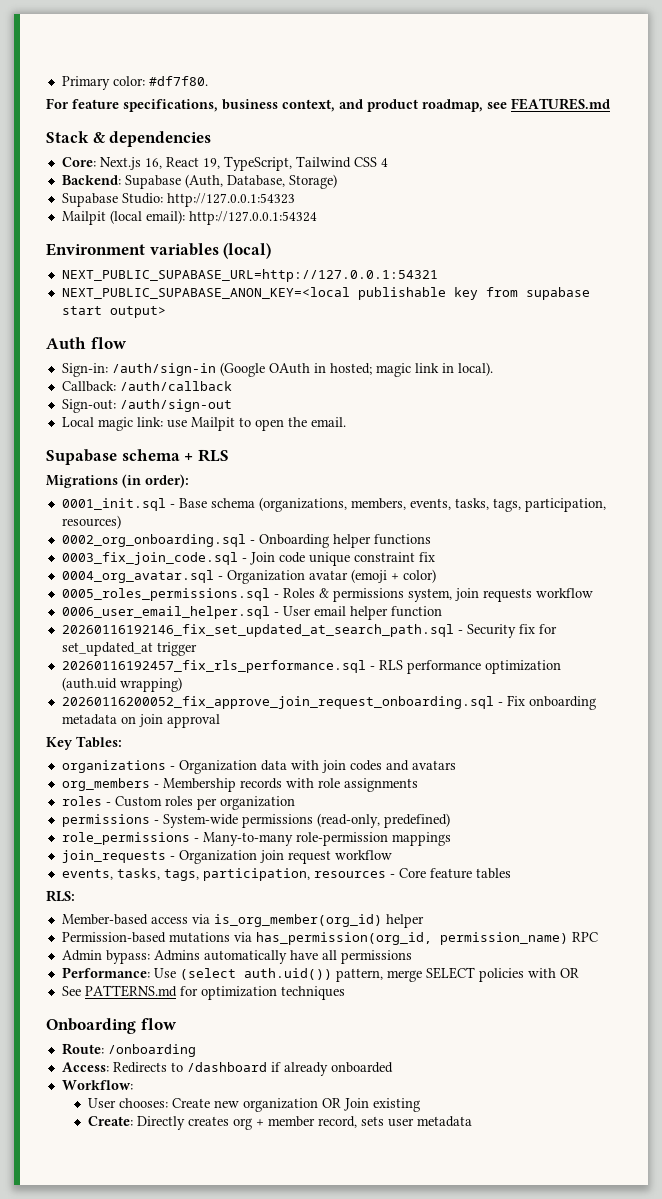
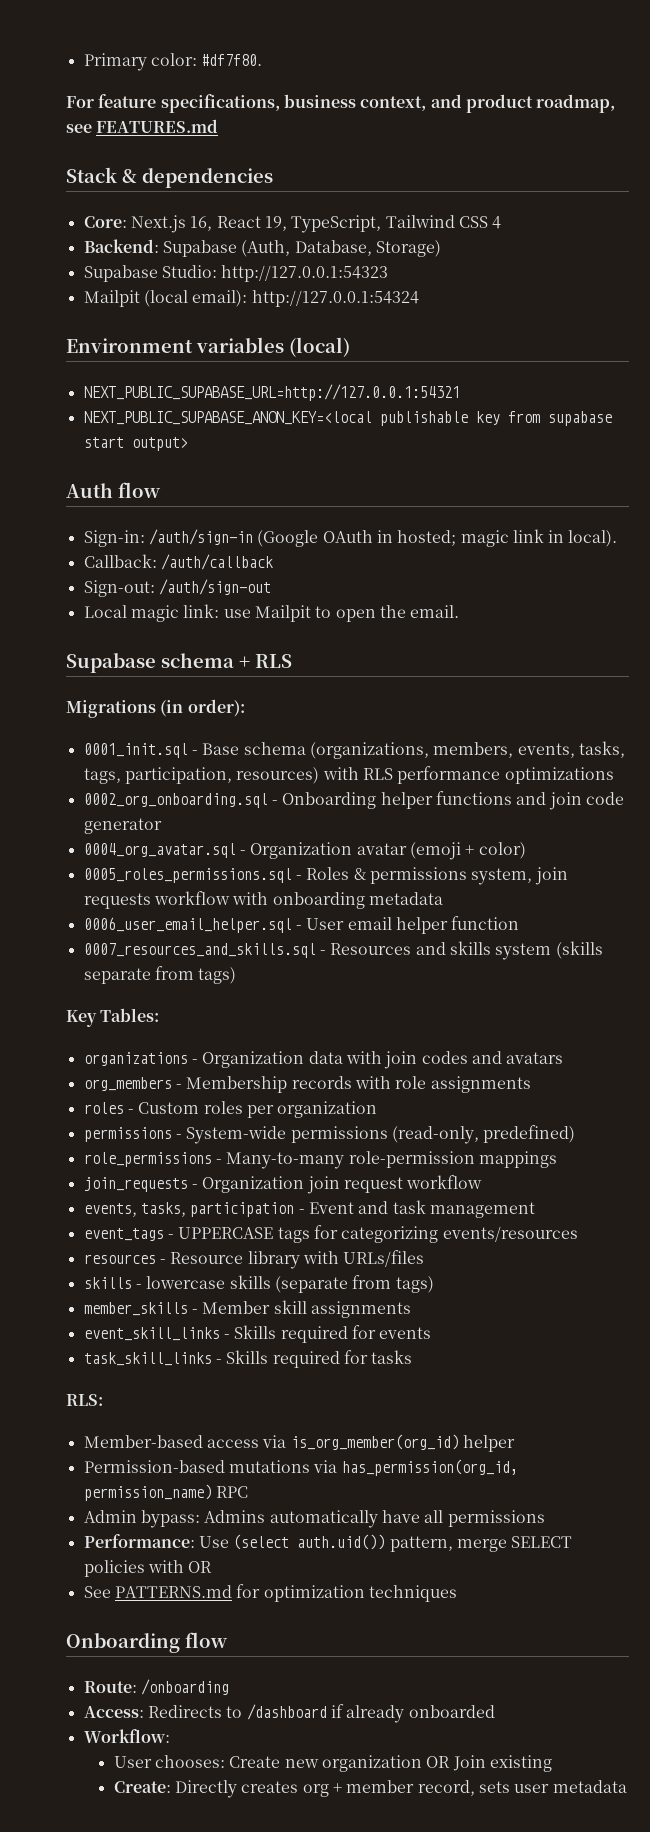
- 0001_init.sql - Base schema (organizations, members, events, tasks, tags, participation, resources)
+ 0001_init.sql - Base schema (organizations, members, events, tasks, tags, participation, resources) with RLS performance optimizations
- 0002_org_onboarding.sql - Onboarding helper functions
- 0003_fix_join_code.sql - Join code unique constraint fix
+ 0002_org_onboarding.sql - Onboarding helper functions and join code generator
- 0005_roles_permissions.sql - Roles & permissions system, join requests workflow
+ 0005_roles_permissions.sql - Roles & permissions system, join requests workflow with onboarding metadata
- 20260116192146_fix_set_updated_at_search_path.sql - Security fix for set_updated_at trigger
- 20260116192457_fix_rls_performance.sql - RLS performance optimization (auth.uid wrapping)
- 20260116200052_fix_approve_join_request_onboarding.sql - Fix onboarding metadata on join approval
+ 0007_resources_and_skills.sql - Resources and skills system (skills separate from tags)
- events, tasks, tags, participation, resources - Core feature tables
+ events, tasks, participation - Event and task management
+ event_tags - UPPERCASE tags for categorizing events/resources
+ resources - Resource library with URLs/files
+ skills - lowercase skills (separate from tags)
+ member_skills - Member skill assignments
+ event_skill_links - Skills required for events
+ task_skill_links - Skills required for tasks

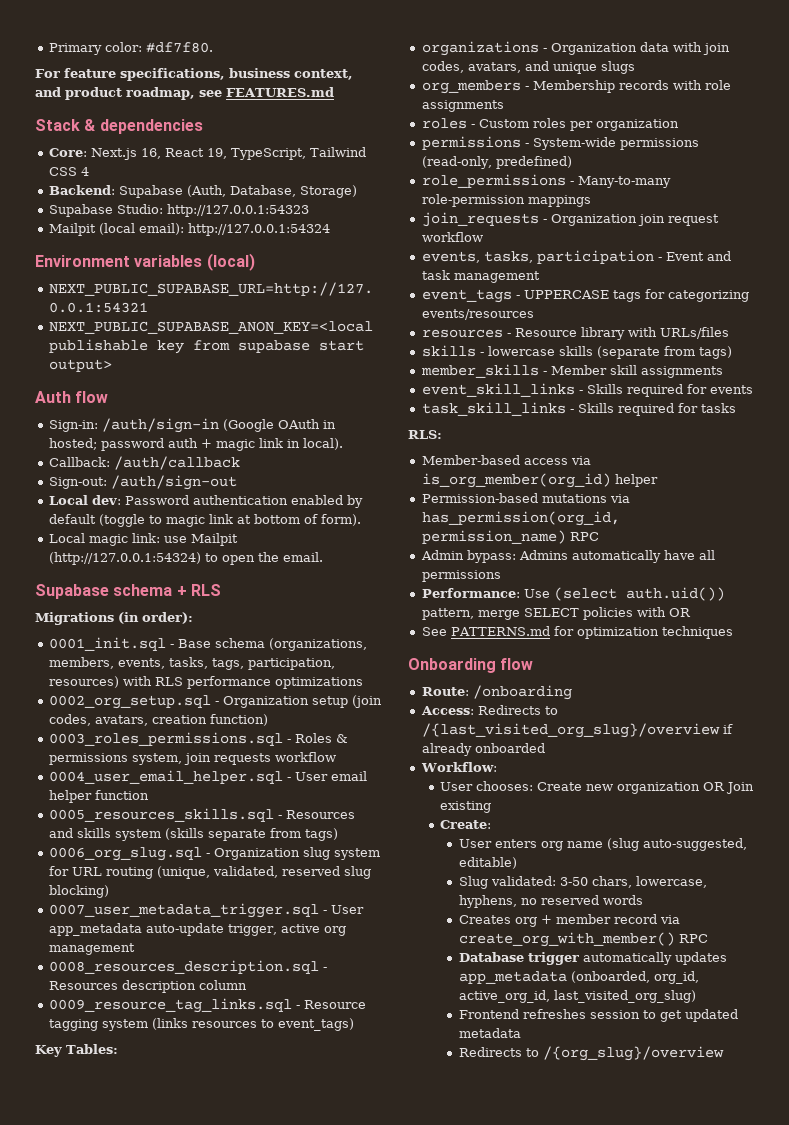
- Sign-in: /auth/sign-in (Google OAuth in hosted; magic link in local).
+ Sign-in: /auth/sign-in (Google OAuth in hosted; password auth + magic link in local).
+ Local dev: Password authentication enabled by default (toggle to magic link at bottom of form).
- Local magic link: use Mailpit to open the email.
+ Local magic link: use Mailpit (http://127.0.0.1:54324) to open the email.
- 0002_org_onboarding.sql - Onboarding helper functions and join code generator
- 0004_org_avatar.sql - Organization avatar (emoji + color)
- 0005_roles_permissions.sql - Roles & permissions system, join requests workflow with onboarding metadata
- 0006_user_email_helper.sql - User email helper function
+ 0002_org_setup.sql - Organization setup (join codes, avatars, creation function)
+ 0003_roles_permissions.sql - Roles & permissions system, join requests workflow
+ 0004_user_email_helper.sql - User email helper function
- 0007_resources_and_skills.sql - Resources and skills system (skills separate from tags)
+ 0005_resources_skills.sql - Resources and skills system (skills separate from tags)
+ 0006_org_slug.sql - Organization slug system for URL routing (unique, validated, reserved slug blocking)
+ 0007_user_metadata_trigger.sql - User app_metadata auto-update trigger, active org management
+ 0008_resources_description.sql - Resources description column
+ 0009_resource_tag_links.sql - Resource tagging system (links resources to event_tags)
- organizations - Organization data with join codes and avatars
+ organizations - Organization data with join codes, avatars, and unique slugs
- Access: Redirects to /dashboard if already onboarded
+ Access: Redirects to /{last_visited_org_slug}/overview if already onboarded
- Create: Directly creates org + member record, sets user metadata
+ Create:
+ User enters org name (slug auto-suggested, editable)
+ Slug validated: 3-50 chars, lowercase, hyphens, no reserved words
+ Creates org + member record via create_org_with_member() RPC
+ Database trigger automatically updates app_metadata (onboarded, org_id, active_org_id, last_visited_org_slug)
+ Frontend refreshes session to get updated metadata
+ Redirects to /{org_slug}/overview

